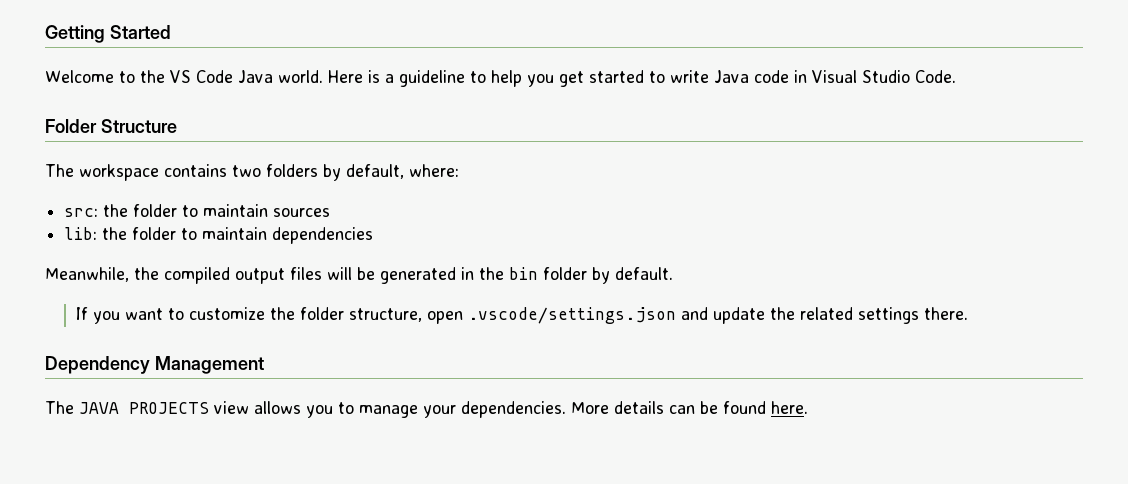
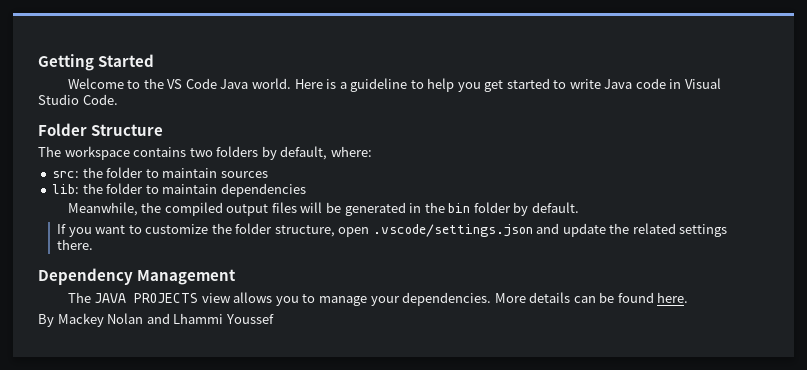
+ By Mackey Nolan and Lhammi Youssef

